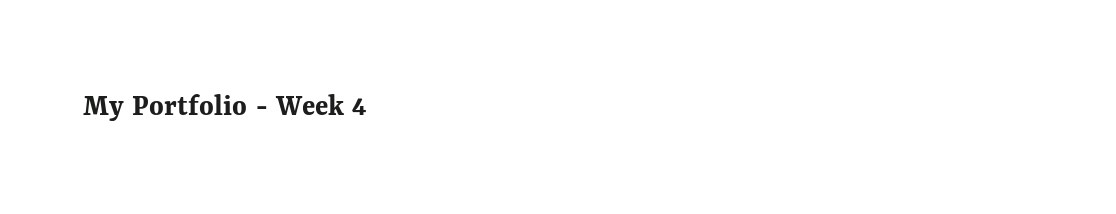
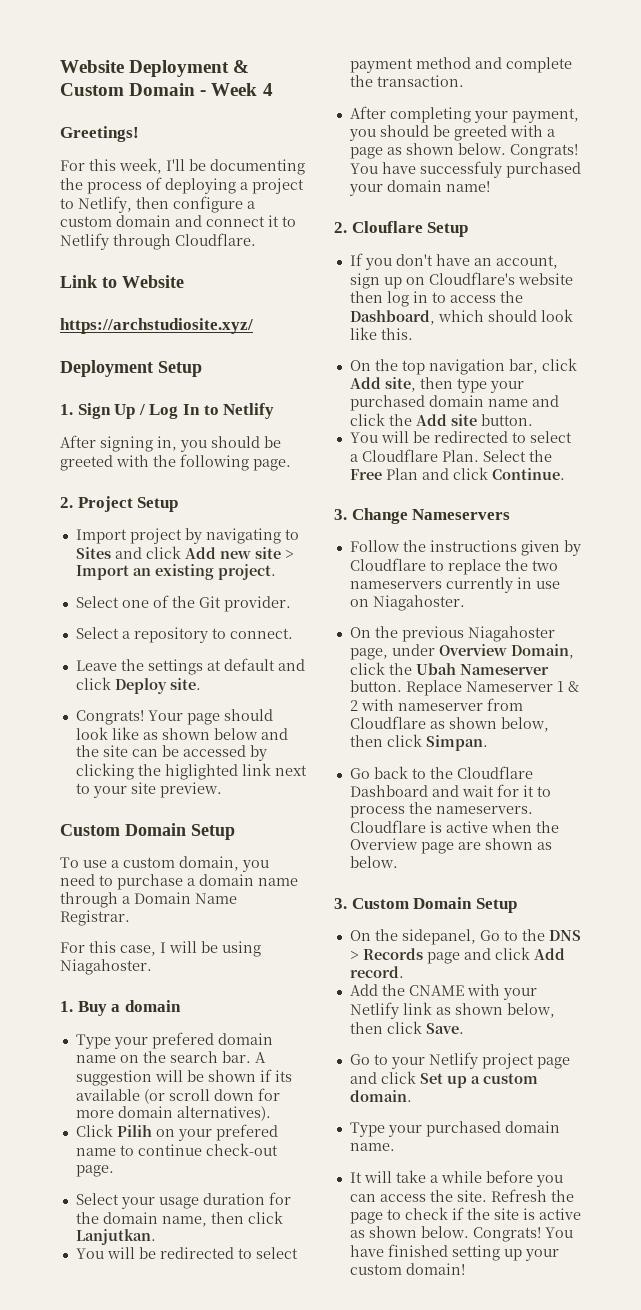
- My Portfolio - Week 4
+ Website Deployment & Custom Domain - Week 4
+ Greetings!
+ For this week, I'll be documenting the process of deploying a project to Netlify, then configure a custom domain and connect it to Netlify through Cloudflare.
+ Link to Website
+ https://archstudiosite.xyz/
+ Deployment Setup
+ 1. Sign Up / Log In to Netlify
+ After signing in, you should be greeted with the following page.
+ 2. Project Setup
+ Import project by navigating to Sites and click Add new site > Import an existing project.
+ Select one of the Git provider.
+ Select a repository to connect.
+ Leave the settings at default and click Deploy site.
+ Congrats! Your page should look like as shown below and the site can be accessed by clicking the higlighted link next to your site preview.
+ Custom Domain Setup
+ To use a custom domain, you need to purchase a domain name through a Domain Name Registrar.
+ For this case, I will be using Niagahoster.
+ 1. Buy a domain
+ Type your prefered domain name on the search bar. A suggestion will be shown if its available (or scroll down for more domain alternatives).
+ Click Pilih on your prefered name to continue check-out page.
+ Select your usage duration for the domain name, then click Lanjutkan.
+ You will be redirected to select payment method and complete the transaction.
+ After completing your payment, you should be greeted with a page as shown below. Congrats! You have successfuly purchased your domain name!
+ 2. Clouflare Setup
+ If you don't have an account, sign up on Cloudflare's website then log in to access the Dashboard, which should look like this.
+ On the top navigation bar, click Add site, then type your purchased domain name and click the Add site button.
+ You will be redirected to select a Cloudflare Plan. Select the Free Plan and click Continue.
+ 3. Change Nameservers
+ Follow the instructions given by Cloudflare to replace the two nameservers currently in use on Niagahoster.
+ On the previous Niagahoster page, under Overview Domain, click the Ubah Nameserver button. Replace Nameserver 1 & 2 with nameserver from Cloudflare as shown below, then click Simpan.
+ Go back to the Cloudflare Dashboard and wait for it to process the nameservers. Cloudflare is active when the Overview page are shown as below.
+ 3. Custom Domain Setup
+ On the sidepanel, Go to the DNS > Records page and click Add record.
+ Add the CNAME with your Netlify link as shown below, then click Save.
+ Go to your Netlify project page and click Set up a custom domain.
+ Type your purchased domain name.
+ It will take a while before you can access the site. Refresh the page to check if the site is active as shown below. Congrats! You have finished setting up your custom domain!

